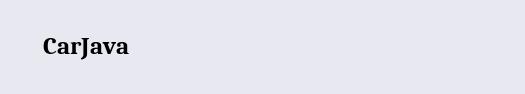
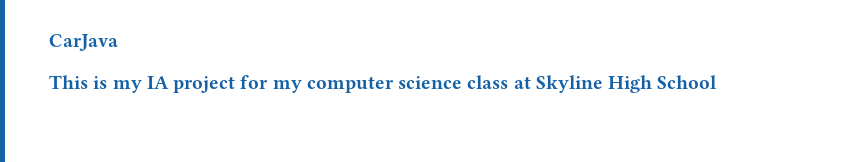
+ This is my IA project for my computer science class at Skyline High School

